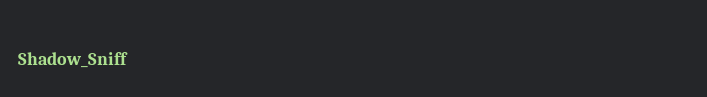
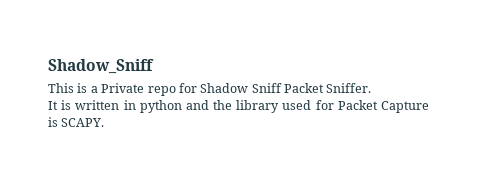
+ This is a Private repo for Shadow Sniff Packet Sniffer.
+ It is written in python and the library used for Packet Capture is SCAPY.

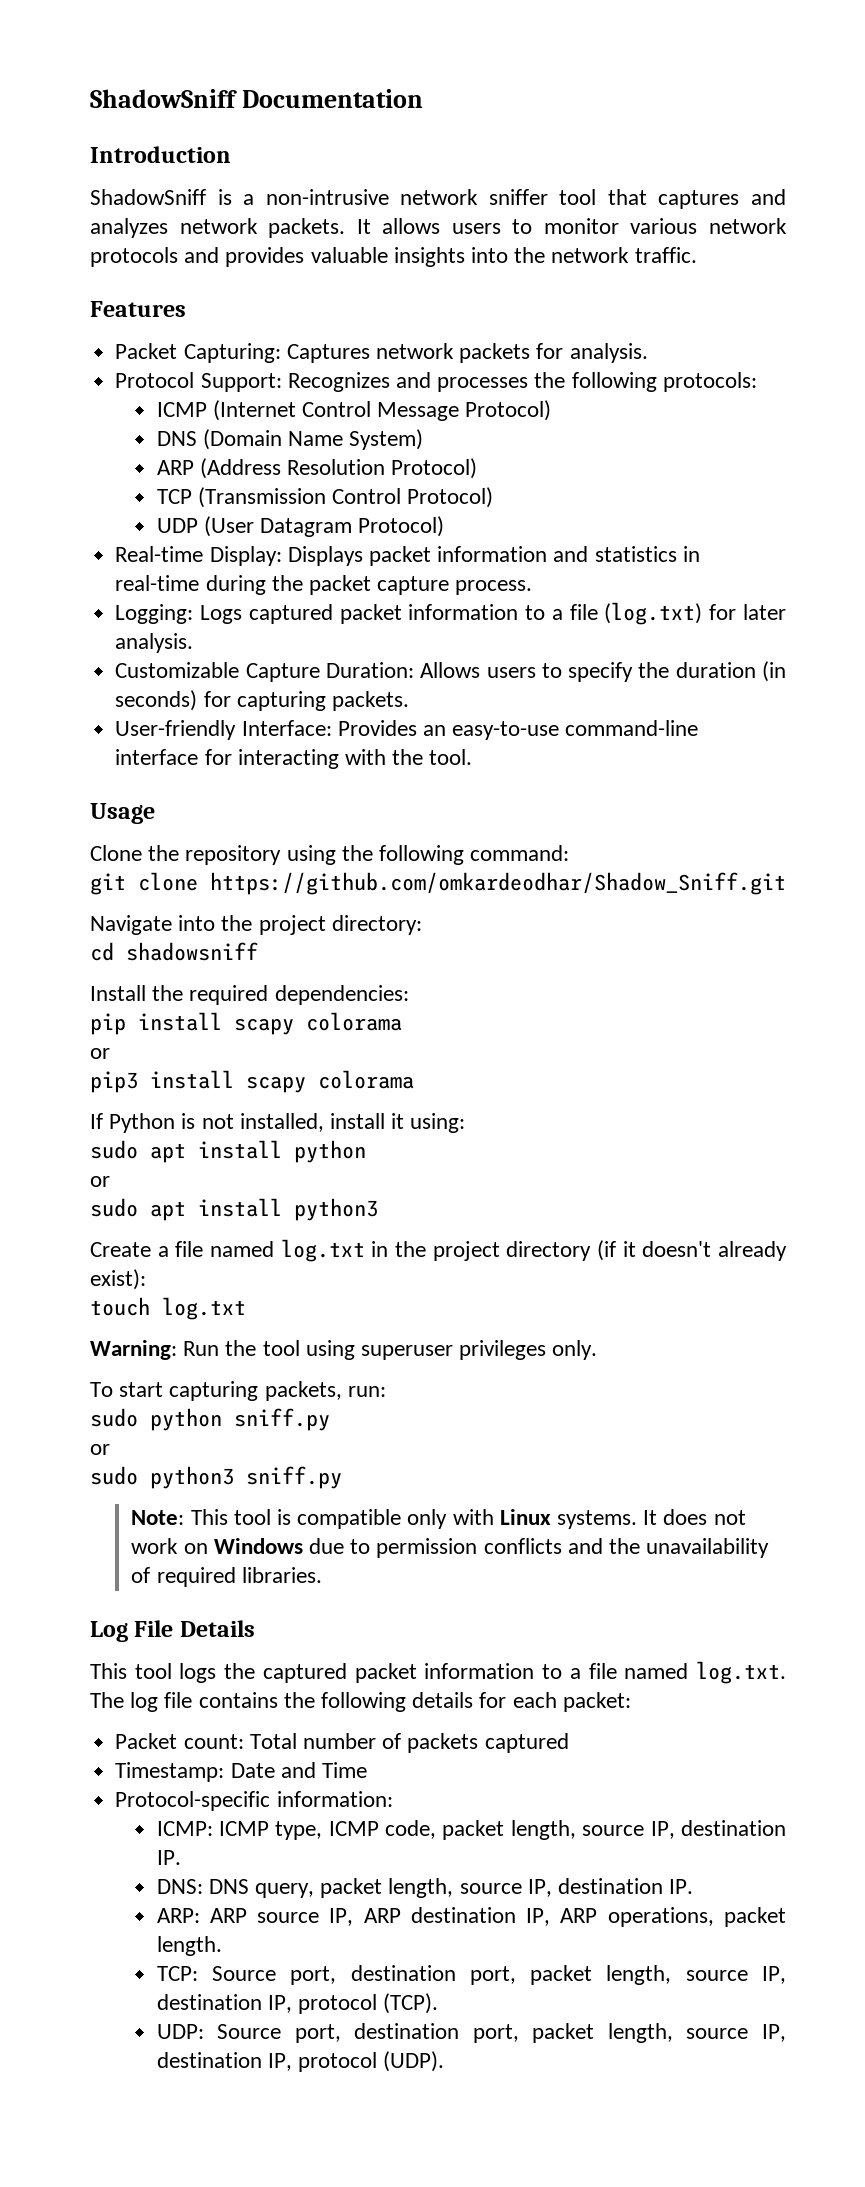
- Shadow_Sniff
- This is a Private repo for Shadow Sniff Packet Sniffer.
- It is written in python and the library used for Packet Capture is SCAPY.
+ ShadowSniff Documentation
+ Introduction
+ ShadowSniff is a non-intrusive network sniffer tool that captures and analyzes network packets. It allows users to monitor various network protocols and provides valuable insights into the network traffic.
+ Features
+ Packet Capturing: Captures network packets for analysis.
+ Protocol Support: Recognizes and processes the following protocols:
+ ICMP (Internet Control Message Protocol)
+ DNS (Domain Name System)
+ ARP (Address Resolution Protocol)
+ TCP (Transmission Control Protocol)
+ UDP (User Datagram Protocol)
+ Real-time Display: Displays packet information and statistics in real-time during the packet capture process.
+ Logging: Logs captured packet information to a file (log.txt) for later analysis.
+ Customizable Capture Duration: Allows users to specify the duration (in seconds) for capturing packets.
+ User-friendly Interface: Provides an easy-to-use command-line interface for interacting with the tool.
+ Usage
+ Clone the repository using the following command:
+ git clone https://github.com/omkardeodhar/Shadow_Sniff.git
+ Navigate into the project directory:
+ cd shadowsniff
+ Install the required dependencies:
+ pip install scapy colorama
+ or
+ pip3 install scapy colorama
+ If Python is not installed, install it using:
+ sudo apt install python
+ or
+ sudo apt install python3
+ Create a file named log.txt in the project directory (if it doesn't already exist):
+ touch log.txt
+ Warning: Run the tool using superuser privileges only.
+ To start capturing packets, run:
+ sudo python sniff.py
+ or
+ sudo python3 sniff.py
+ Note: This tool is compatible only with Linux systems. It does not work on Windows due to permission conflicts and the unavailability of required libraries.
+ Log File Details
+ This tool logs the captured packet information to a file named log.txt. The log file contains the following details for each packet:
+ Packet count: Total number of packets captured
+ Timestamp: Date and Time
+ Protocol-specific information:
+ ICMP: ICMP type, ICMP code, packet length, source IP, destination IP.
+ DNS: DNS query, packet length, source IP, destination IP.
+ ARP: ARP source IP, ARP destination IP, ARP operations, packet length.
+ TCP: Source port, destination port, packet length, source IP, destination IP, protocol (TCP).
+ UDP: Source port, destination port, packet length, source IP, destination IP, protocol (UDP).

